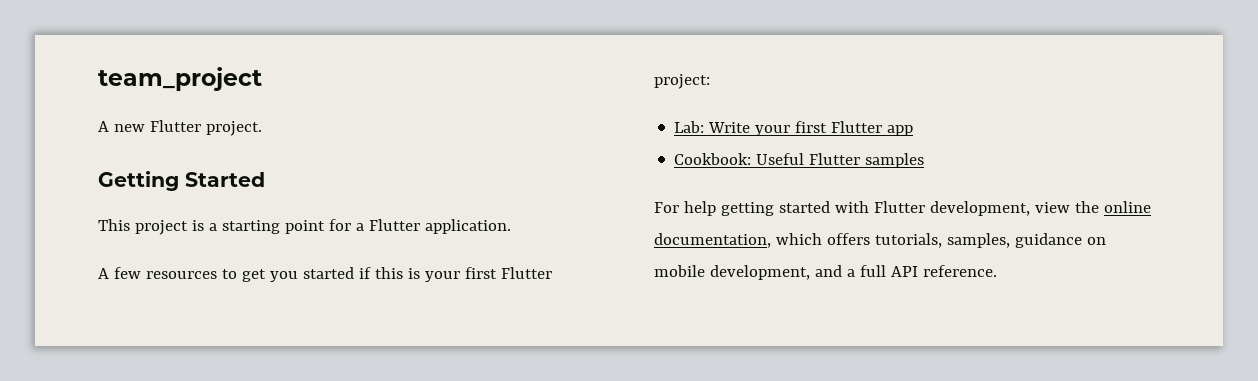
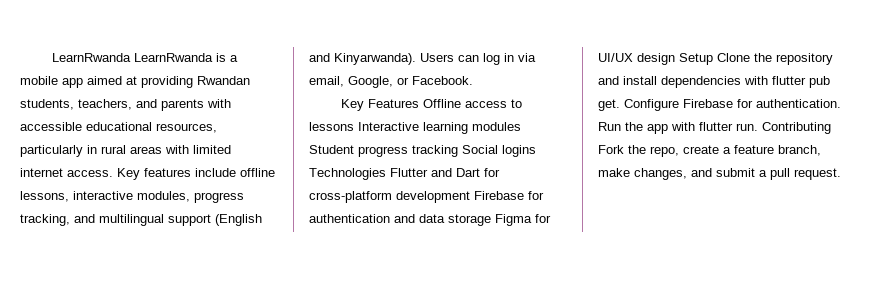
- team_project
- A new Flutter project.
- Getting Started
- This project is a starting point for a Flutter application.
- A few resources to get you started if this is your first Flutter project:
- Lab: Write your first Flutter app
- Cookbook: Useful Flutter samples
- For help getting started with Flutter development, view the online documentation, which offers tutorials, samples, guidance on mobile development, and a full API reference.
+ LearnRwanda LearnRwanda is a mobile app aimed at providing Rwandan students, teachers, and parents with accessible educational resources, particularly in rural areas with limited internet access. Key features include offline lessons, interactive modules, progress tracking, and multilingual support (English and Kinyarwanda). Users can log in via email, Google, or Facebook.
+ Key Features Offline access to lessons Interactive learning modules Student progress tracking Social logins Technologies Flutter and Dart for cross-platform development Firebase for authentication and data storage Figma for UI/UX design Setup Clone the repository and install dependencies with flutter pub get. Configure Firebase for authentication. Run the app with flutter run. Contributing Fork the repo, create a feature branch, make changes, and submit a pull request.

